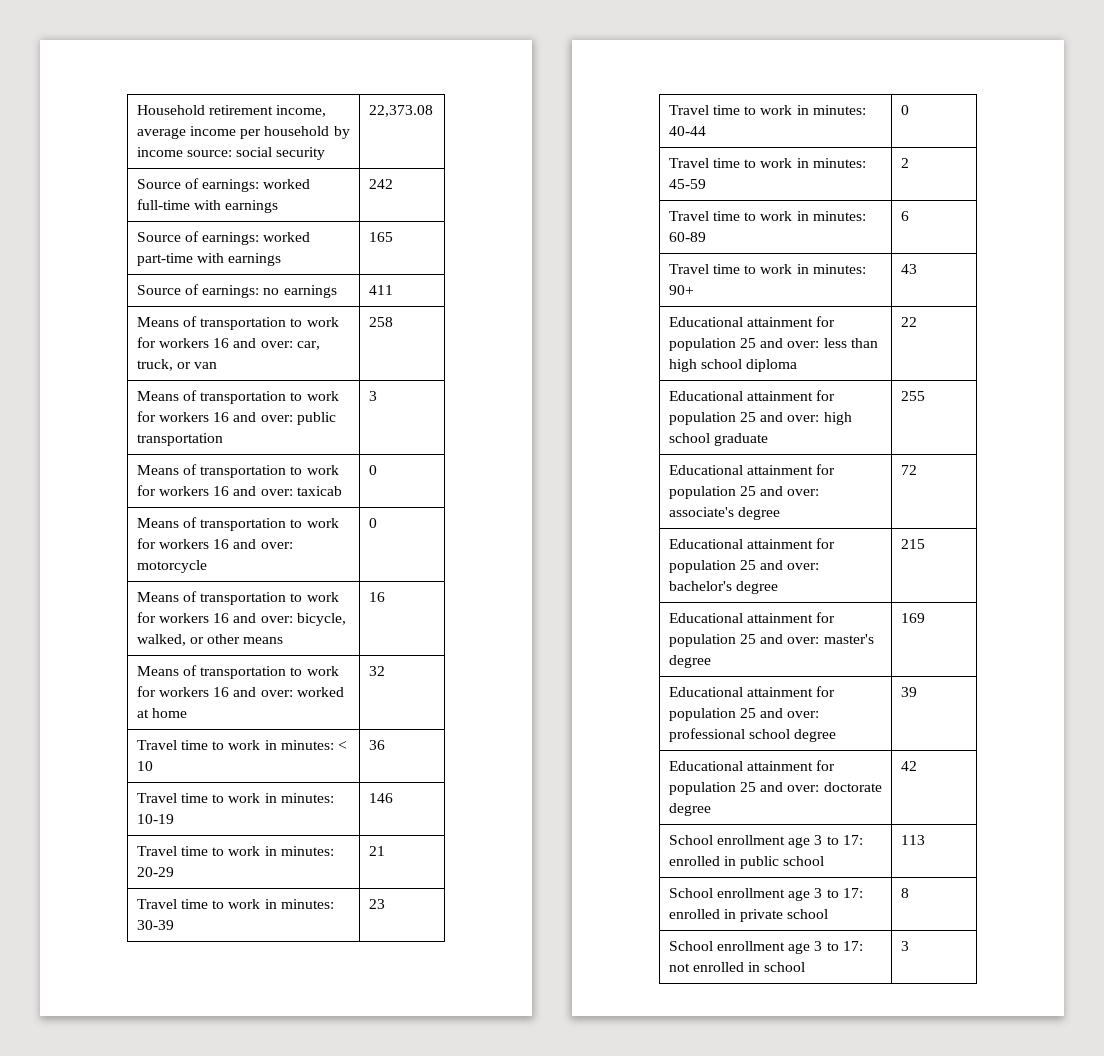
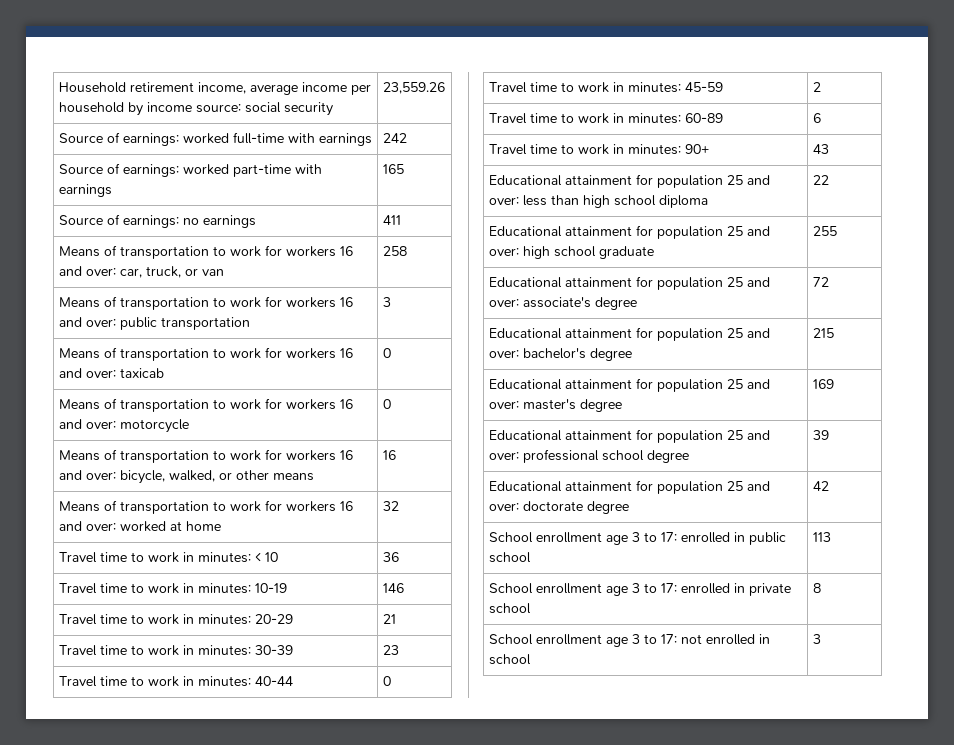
- Household retirement income, average income per household by income source: social security | 22,373.08
+ Household retirement income, average income per household by income source: social security | 23,559.26

